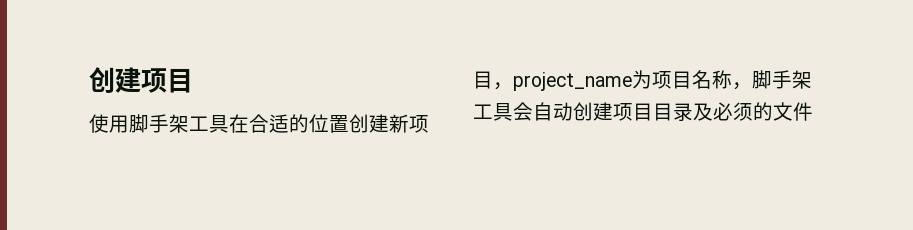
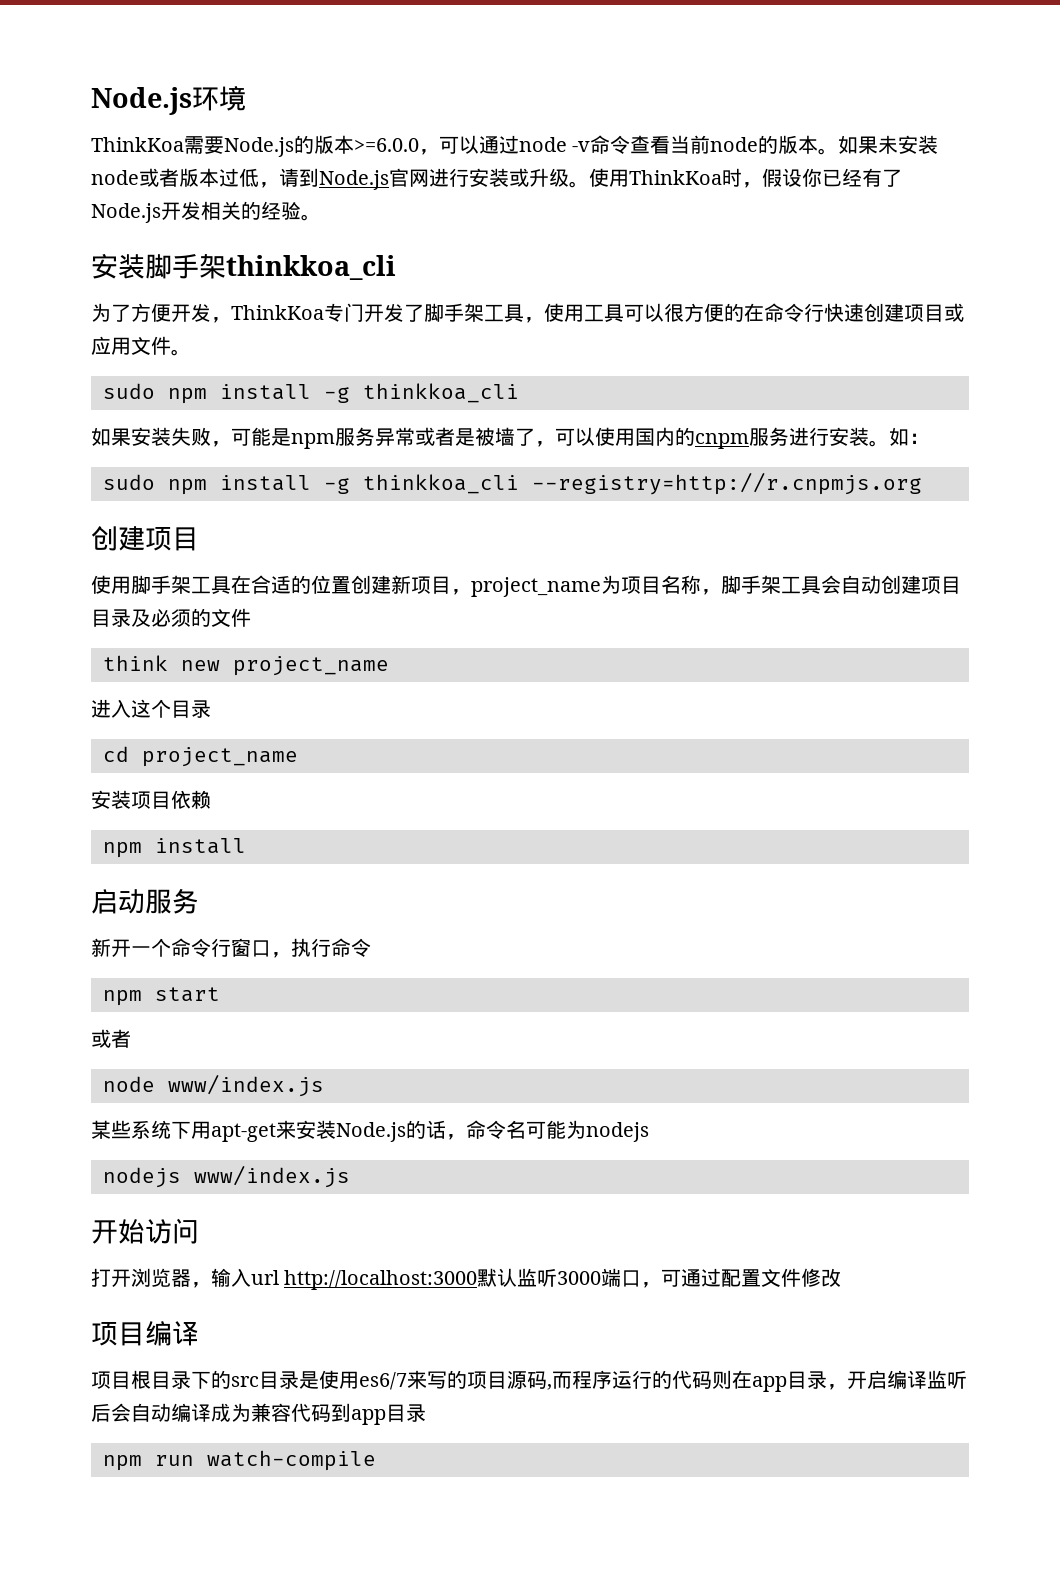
+ Node.js环境
+ ThinkKoa需要Node.js的版本>=6.0.0，可以通过node -v命令查看当前node的版本。如果未安装node或者版本过低，请到Node.js官网进行安装或升级。使用ThinkKoa时，假设你已经有了Node.js开发相关的经验。
+ 安装脚手架thinkkoa_cli
+ 为了方便开发，ThinkKoa专门开发了脚手架工具，使用工具可以很方便的在命令行快速创建项目或应用文件。
+ sudo npm install -g thinkkoa_cli
+ 如果安装失败，可能是npm服务异常或者是被墙了，可以使用国内的cnpm服务进行安装。如：
+ sudo npm install -g thinkkoa_cli --registry=http://r.cnpmjs.org
+ think new project_name
+ 进入这个目录
+ cd project_name
+ 安装项目依赖
+ npm install
+ 启动服务
+ 新开一个命令行窗口，执行命令
+ npm start
+ 或者
+ node www/index.js
+ 某些系统下用apt-get来安装Node.js的话，命令名可能为nodejs
+ nodejs www/index.js
+ 开始访问
+ 打开浏览器，输入url http://localhost:3000默认监听3000端口，可通过配置文件修改
+ 项目编译
+ 项目根目录下的src目录是使用es6/7来写的项目源码,而程序运行的代码则在app目录，开启编译监听后会自动编译成为兼容代码到app目录
+ npm run watch-compile

